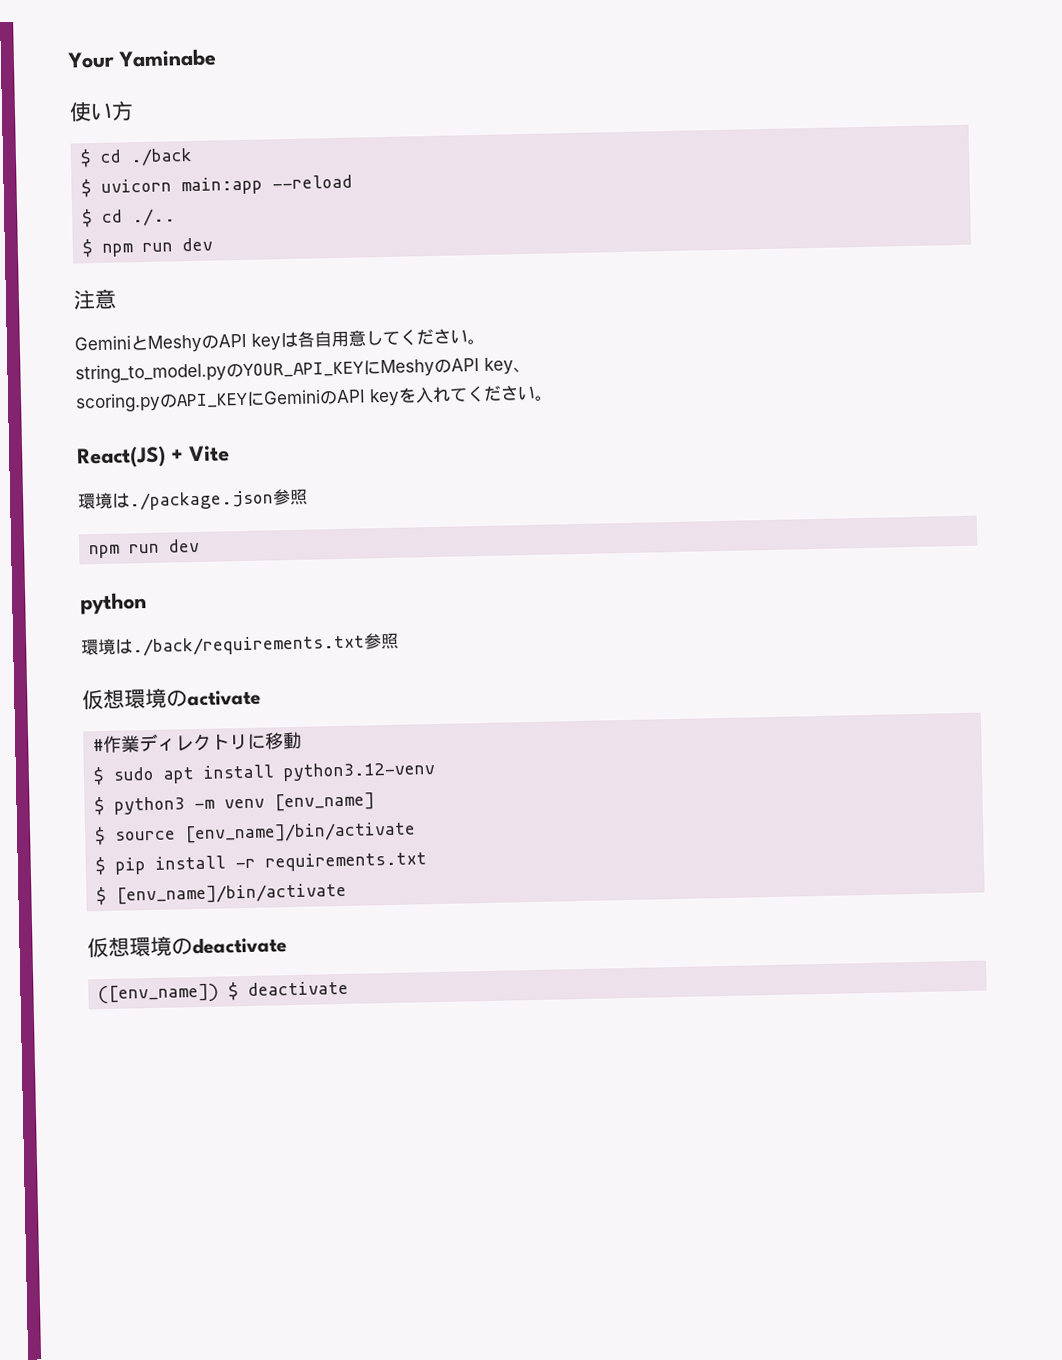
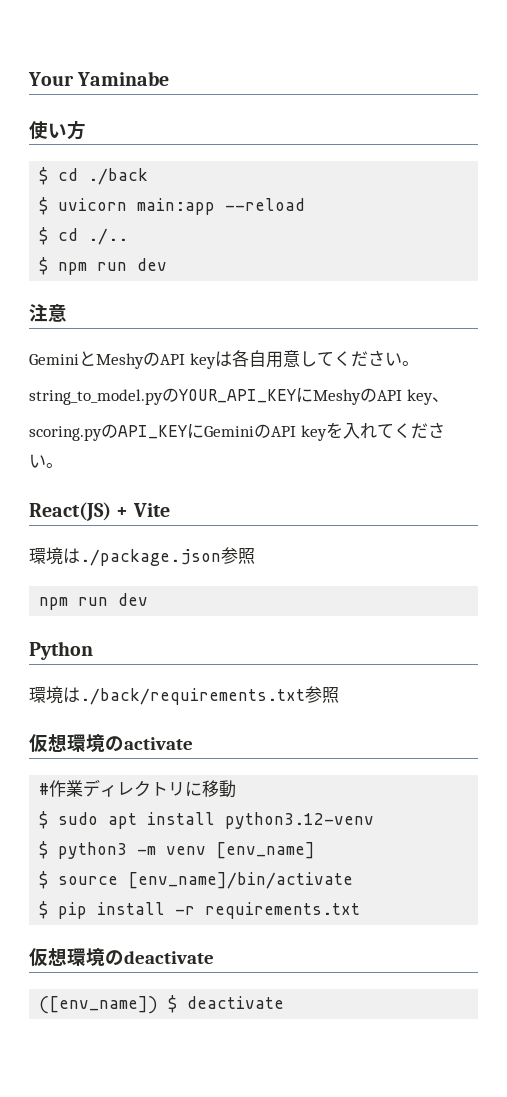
- python
+ Python
- $ [env_name]/bin/activate

